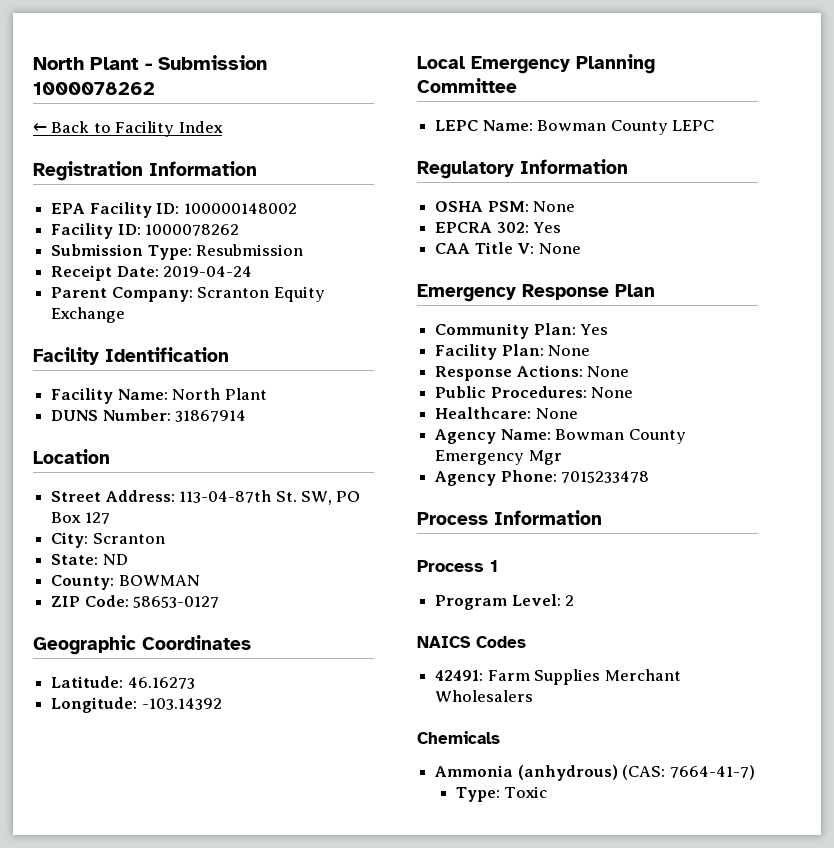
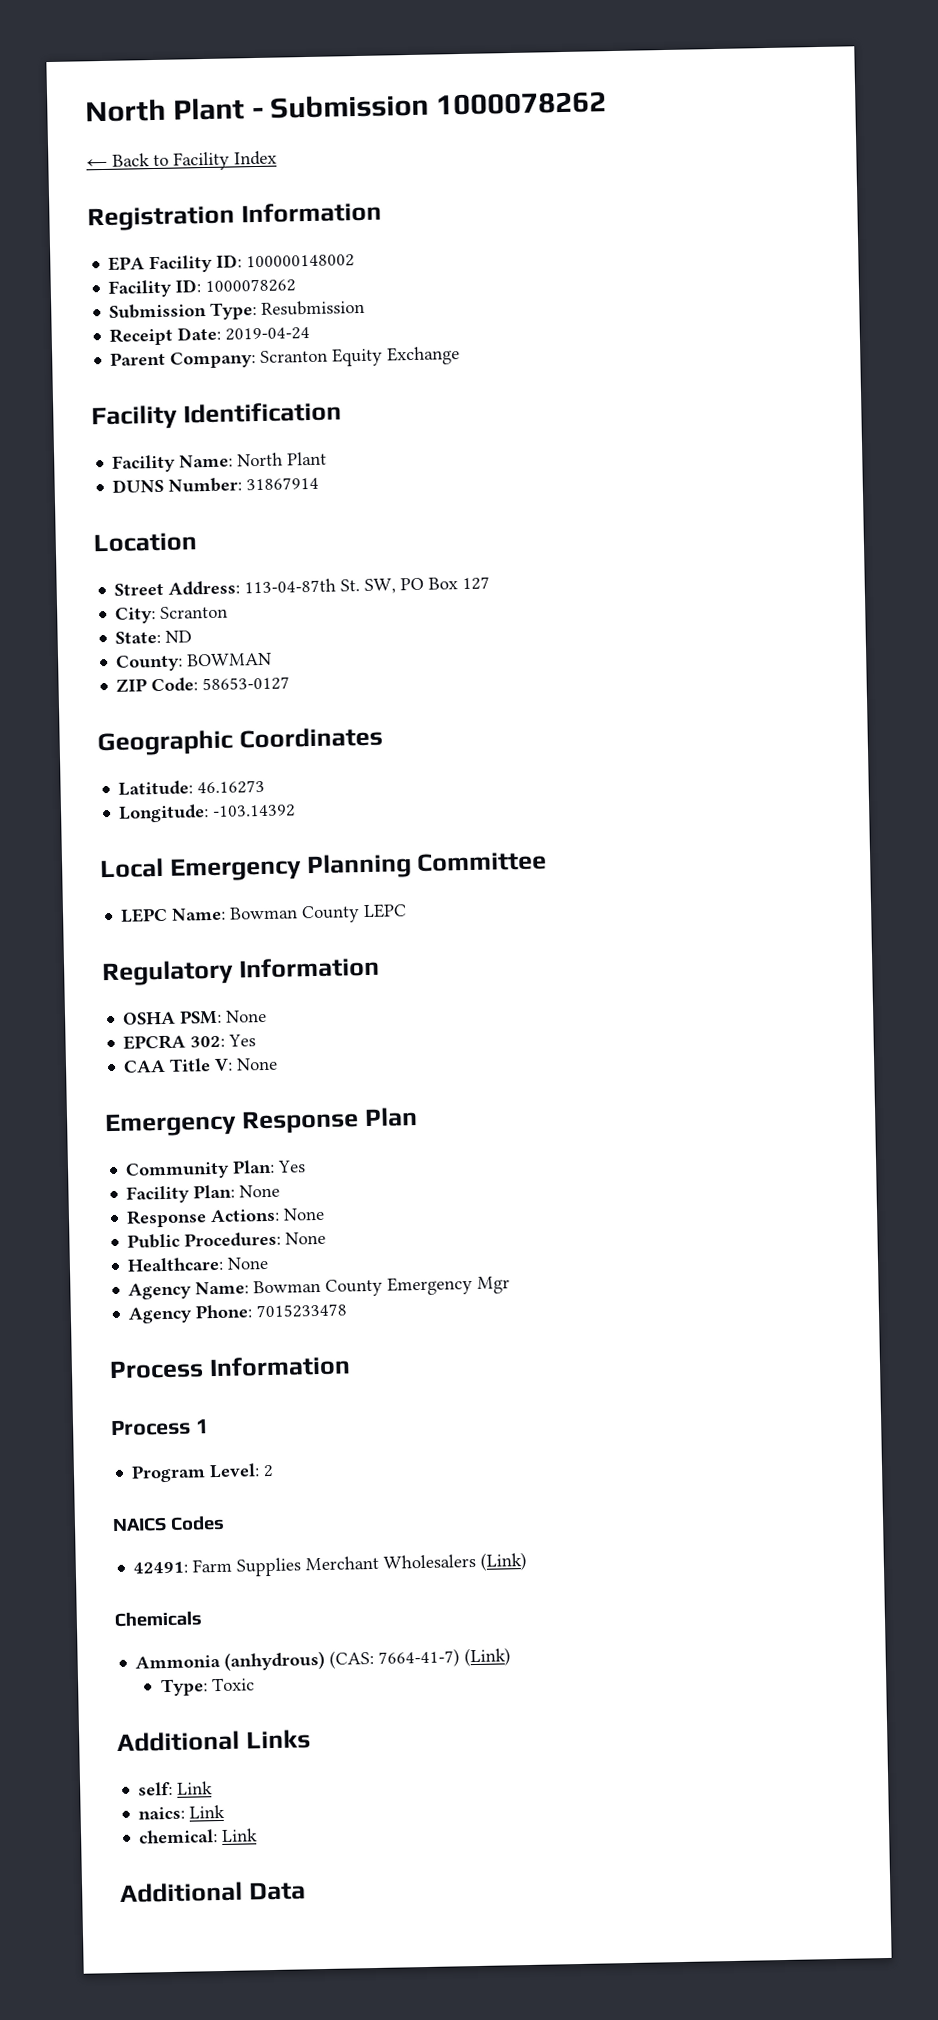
- 42491: Farm Supplies Merchant Wholesalers
+ 42491: Farm Supplies Merchant Wholesalers (Link)
- Ammonia (anhydrous) (CAS: 7664-41-7)
+ Ammonia (anhydrous) (CAS: 7664-41-7) (Link)
+ Additional Links
+ self: Link
+ naics: Link
+ chemical: Link
+ Additional Data

